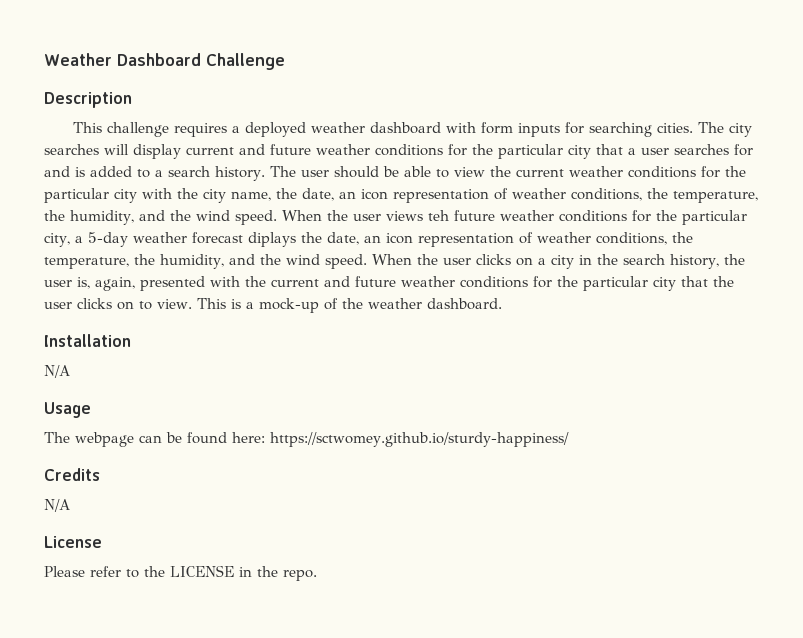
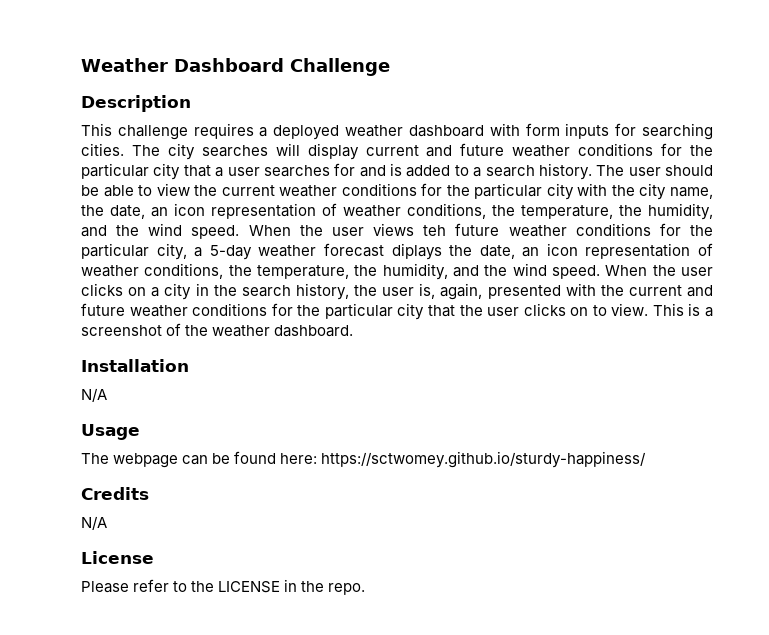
- This is a mock-up of the weather dashboard.
+ This is a screenshot of the weather dashboard.

